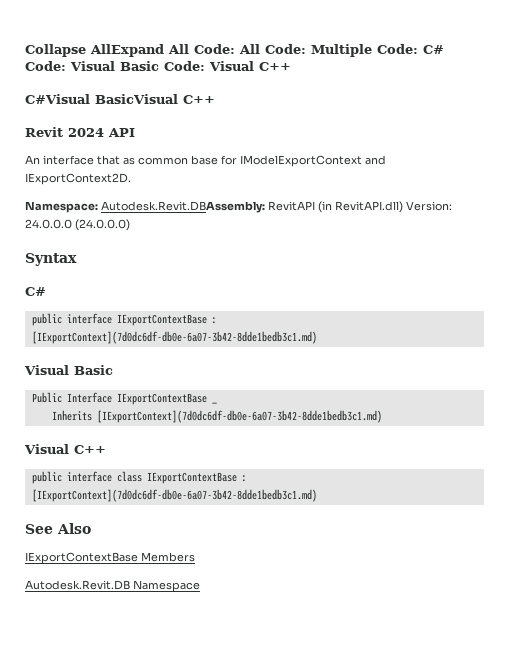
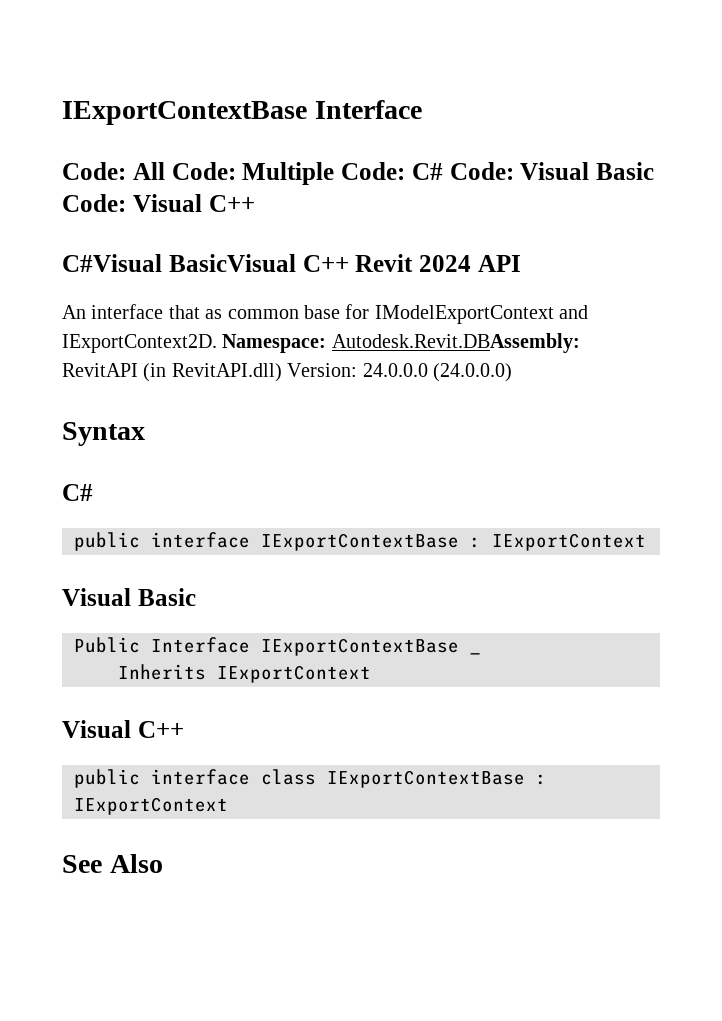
- Collapse AllExpand All Code: All Code: Multiple Code: C# Code: Visual Basic Code: Visual C++
+ IExportContextBase Interface
+ Code: All Code: Multiple Code: C# Code: Visual Basic Code: Visual C++
- C#Visual BasicVisual C++
- Revit 2024 API
+ C#Visual BasicVisual C++ Revit 2024 API
- An interface that as common base for IModelExportContext and IExportContext2D.
- Namespace: Autodesk.Revit.DBAssembly: RevitAPI (in RevitAPI.dll) Version: 24.0.0.0 (24.0.0.0)
+ An interface that as common base for IModelExportContext and IExportContext2D. Namespace: Autodesk.Revit.DBAssembly: RevitAPI (in RevitAPI.dll) Version: 24.0.0.0 (24.0.0.0)
- public interface IExportContextBase : [IExportContext](7d0dc6df-db0e-6a07-3b42-8dde1bedb3c1.md)
+ public interface IExportContextBase : IExportContext
- Inherits [IExportContext](7d0dc6df-db0e-6a07-3b42-8dde1bedb3c1.md)
+ Inherits IExportContext
- public interface class IExportContextBase : [IExportContext](7d0dc6df-db0e-6a07-3b42-8dde1bedb3c1.md)
+ public interface class IExportContextBase : IExportContext
- IExportContextBase Members
- Autodesk.Revit.DB Namespace

